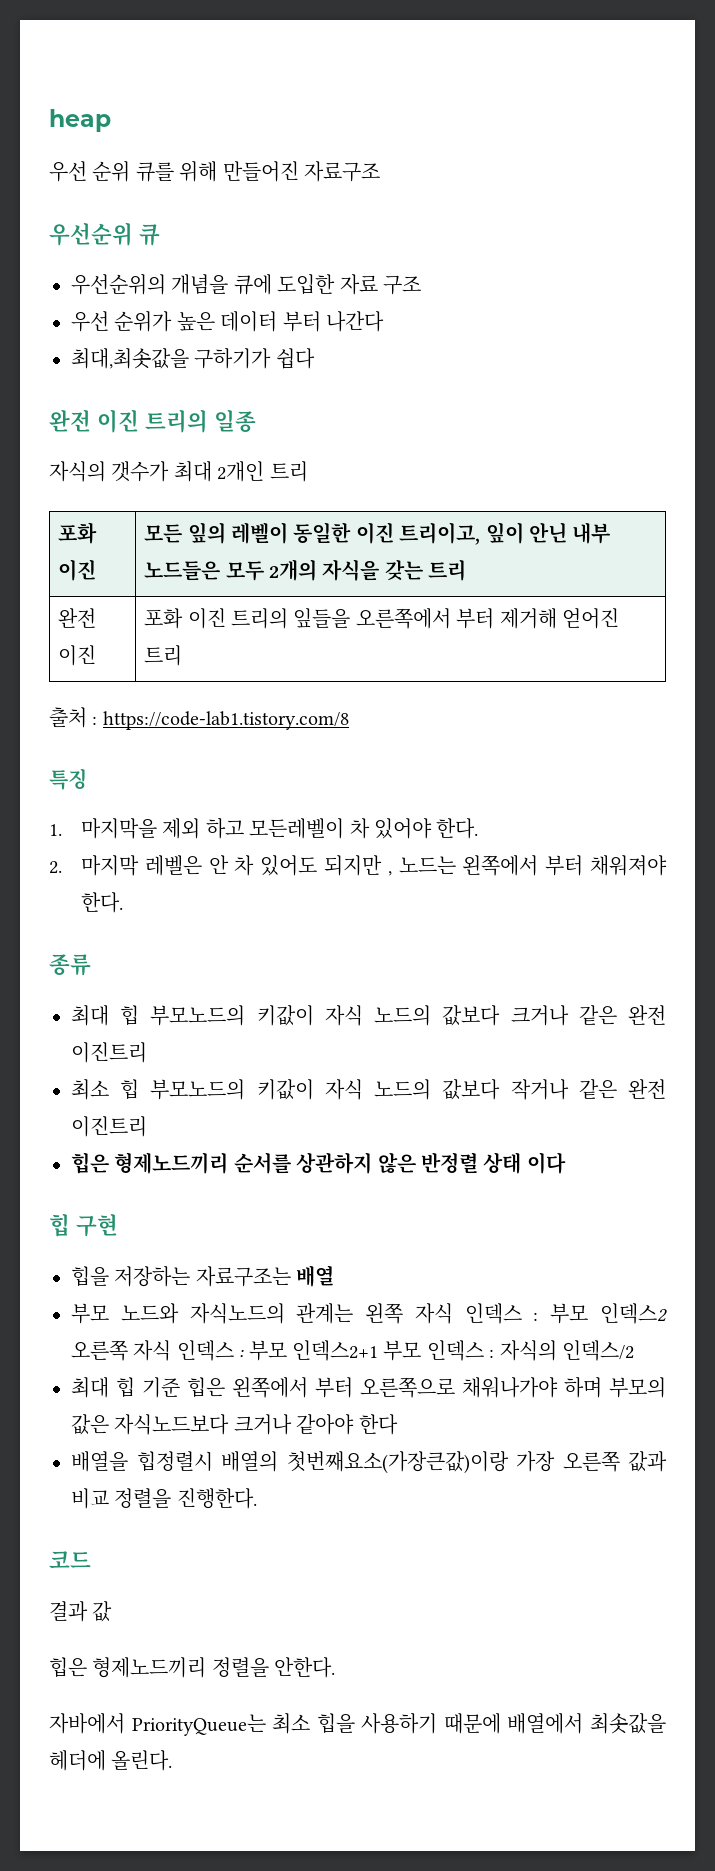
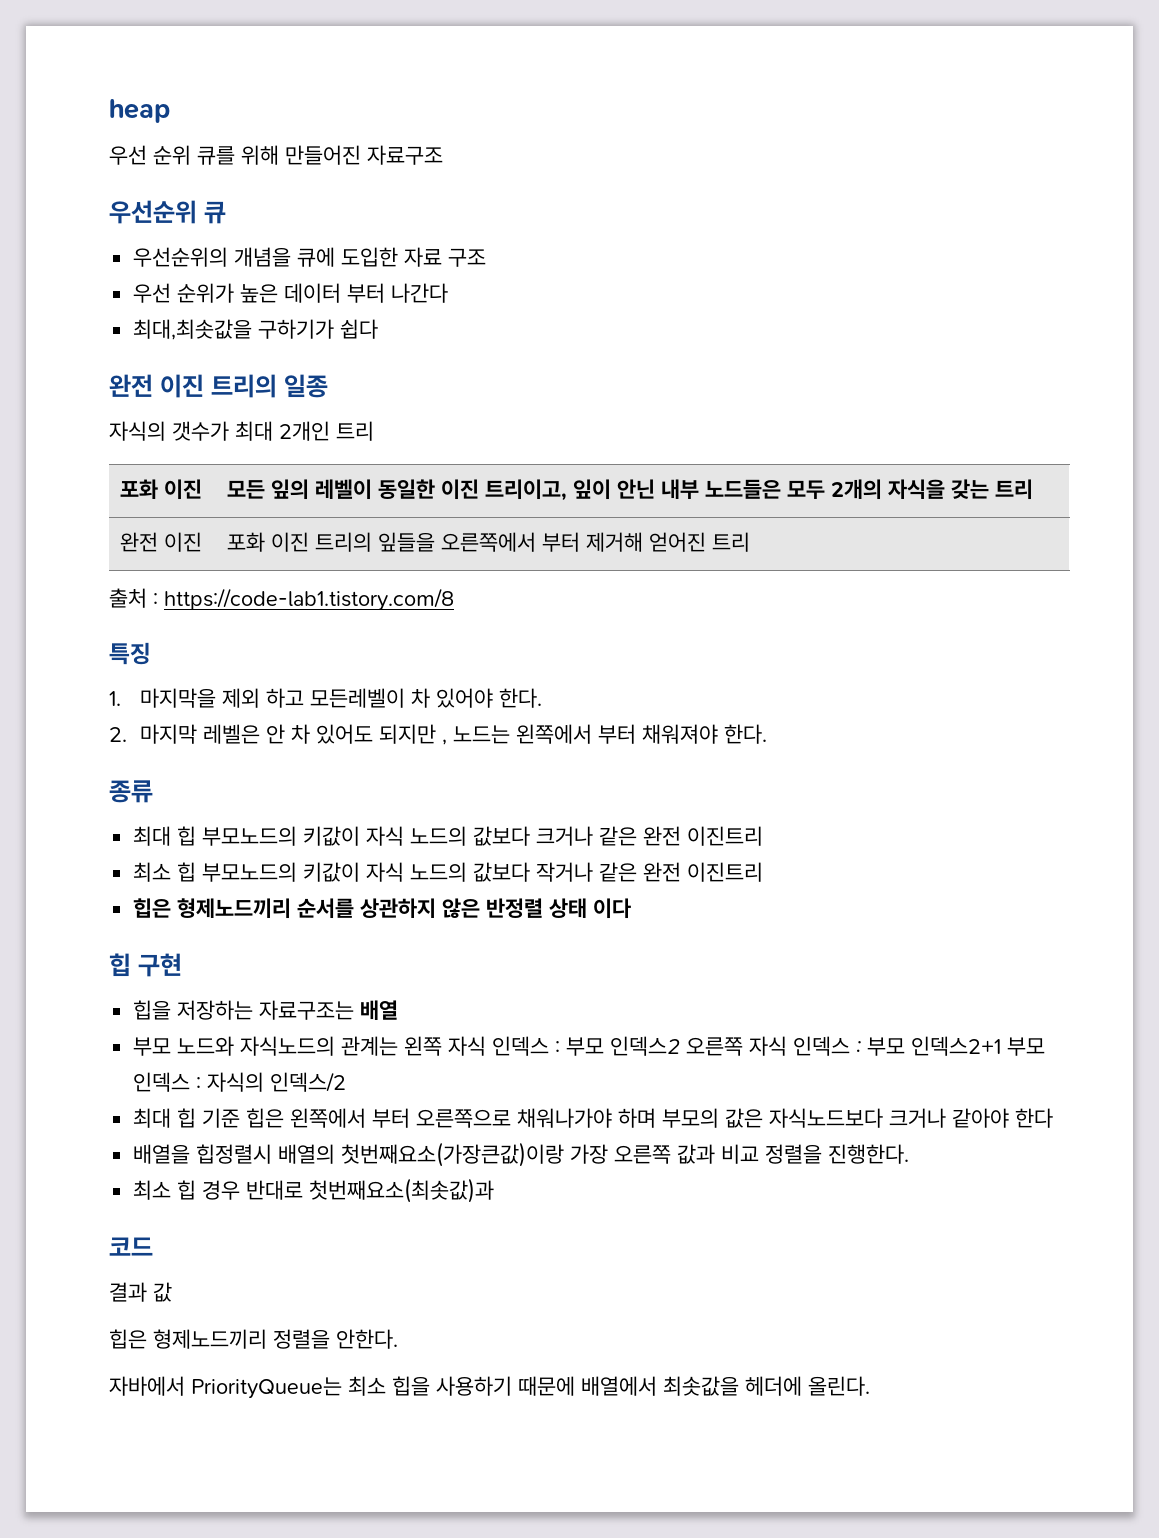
+ 최소 힙 경우 반대로 첫번째요소(최솟값)과

